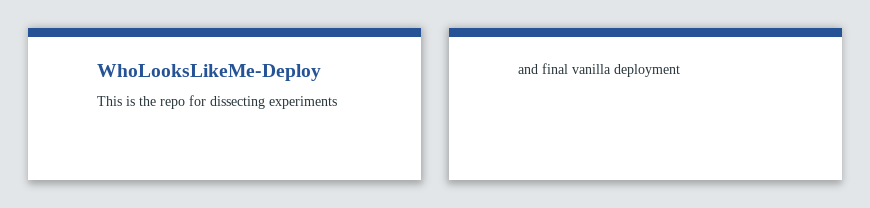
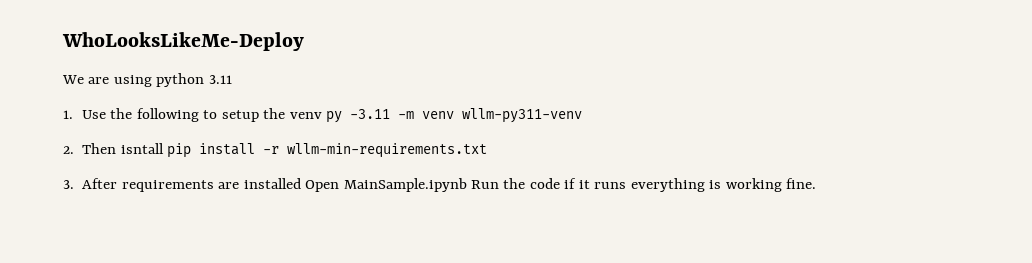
- This is the repo for dissecting experiments and final vanilla deployment
+ We are using python 3.11
+ 1. Use the following to setup the venv py -3.11 -m venv wllm-py311-venv
+ 2. Then isntall pip install -r wllm-min-requirements.txt
+ 3. After requirements are installed Open MainSample.ipynb Run the code if it runs everything is working fine.

